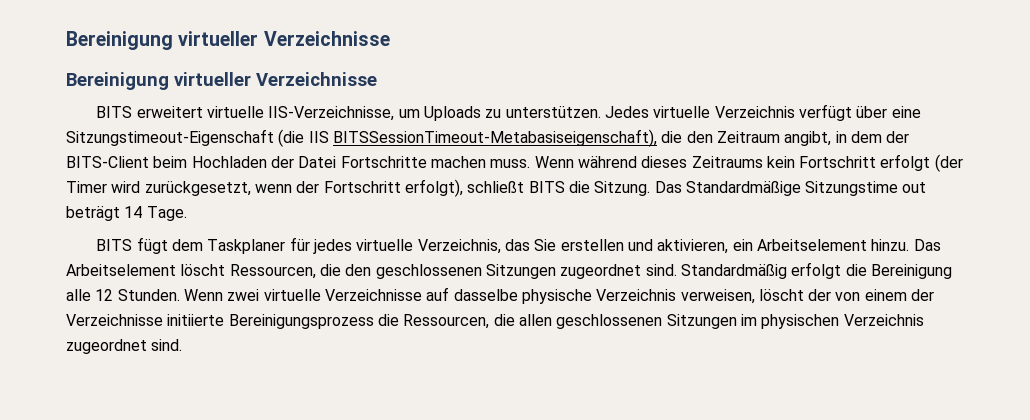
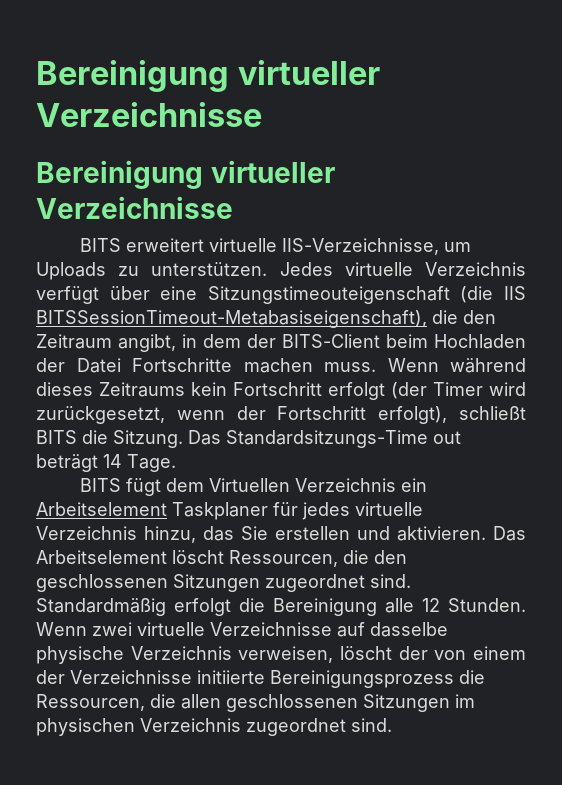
- Jedes virtuelle Verzeichnis verfügt über eine Sitzungstimeout-Eigenschaft (die IIS BITSSessionTimeout-Metabasiseigenschaft), die den Zeitraum angibt, in dem der BITS-Client beim Hochladen der Datei Fortschritte machen muss.
+ Jedes virtuelle Verzeichnis verfügt über eine Sitzungstimeouteigenschaft (die IIS BITSSessionTimeout-Metabasiseigenschaft), die den Zeitraum angibt, in dem der BITS-Client beim Hochladen der Datei Fortschritte machen muss.
- Das Standardmäßige Sitzungstime out beträgt 14 Tage.
+ Das Standardsitzungs-Time out beträgt 14 Tage.
- BITS fügt dem Taskplaner für jedes virtuelle Verzeichnis, das Sie erstellen und aktivieren, ein Arbeitselement hinzu.
+ BITS fügt dem Virtuellen Verzeichnis ein Arbeitselement Taskplaner für jedes virtuelle Verzeichnis hinzu, das Sie erstellen und aktivieren.

